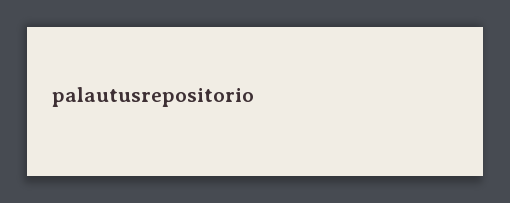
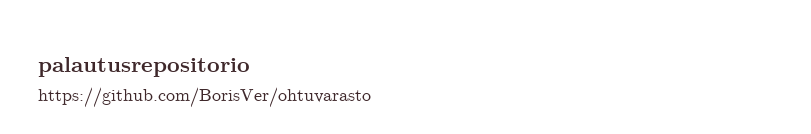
+ https://github.com/BorisVer/ohtuvarasto

